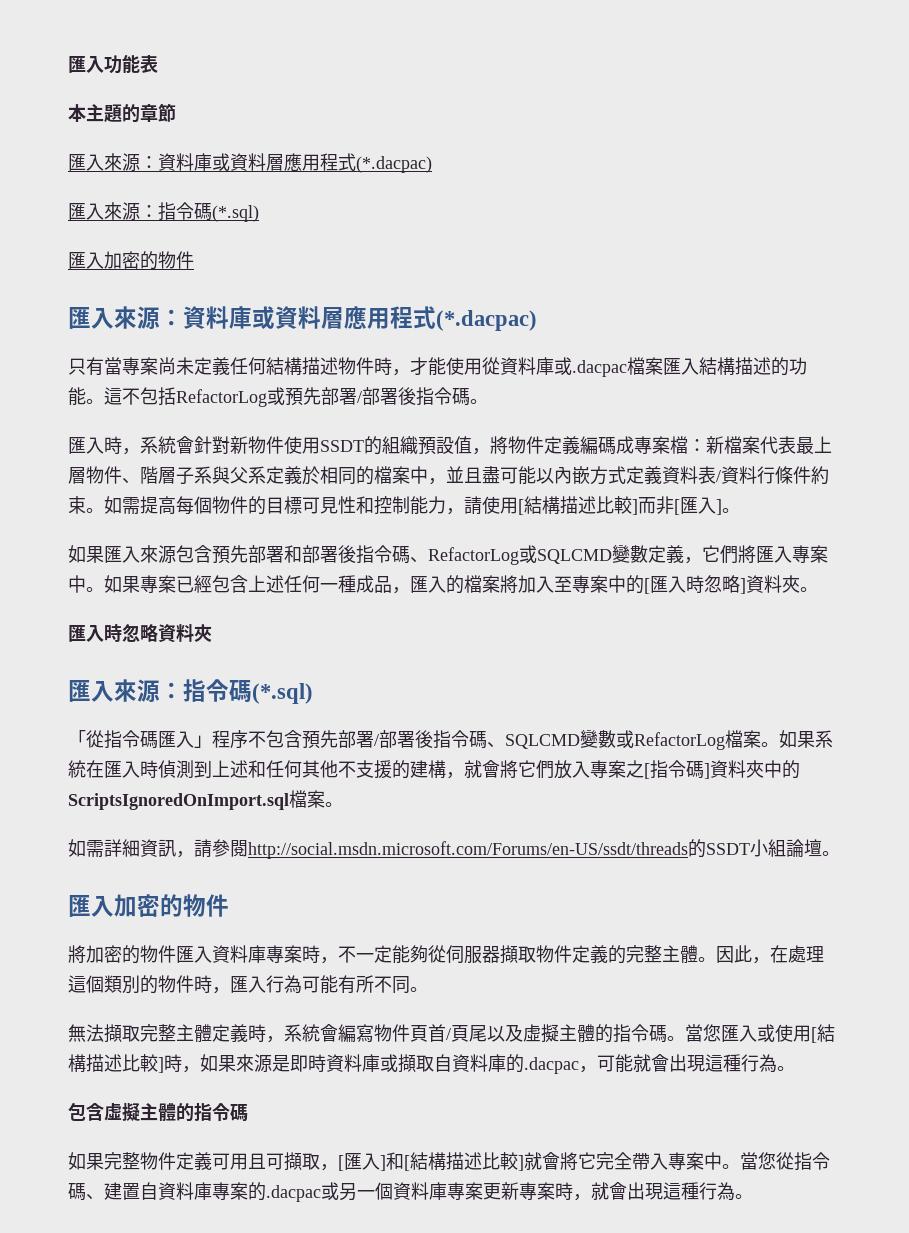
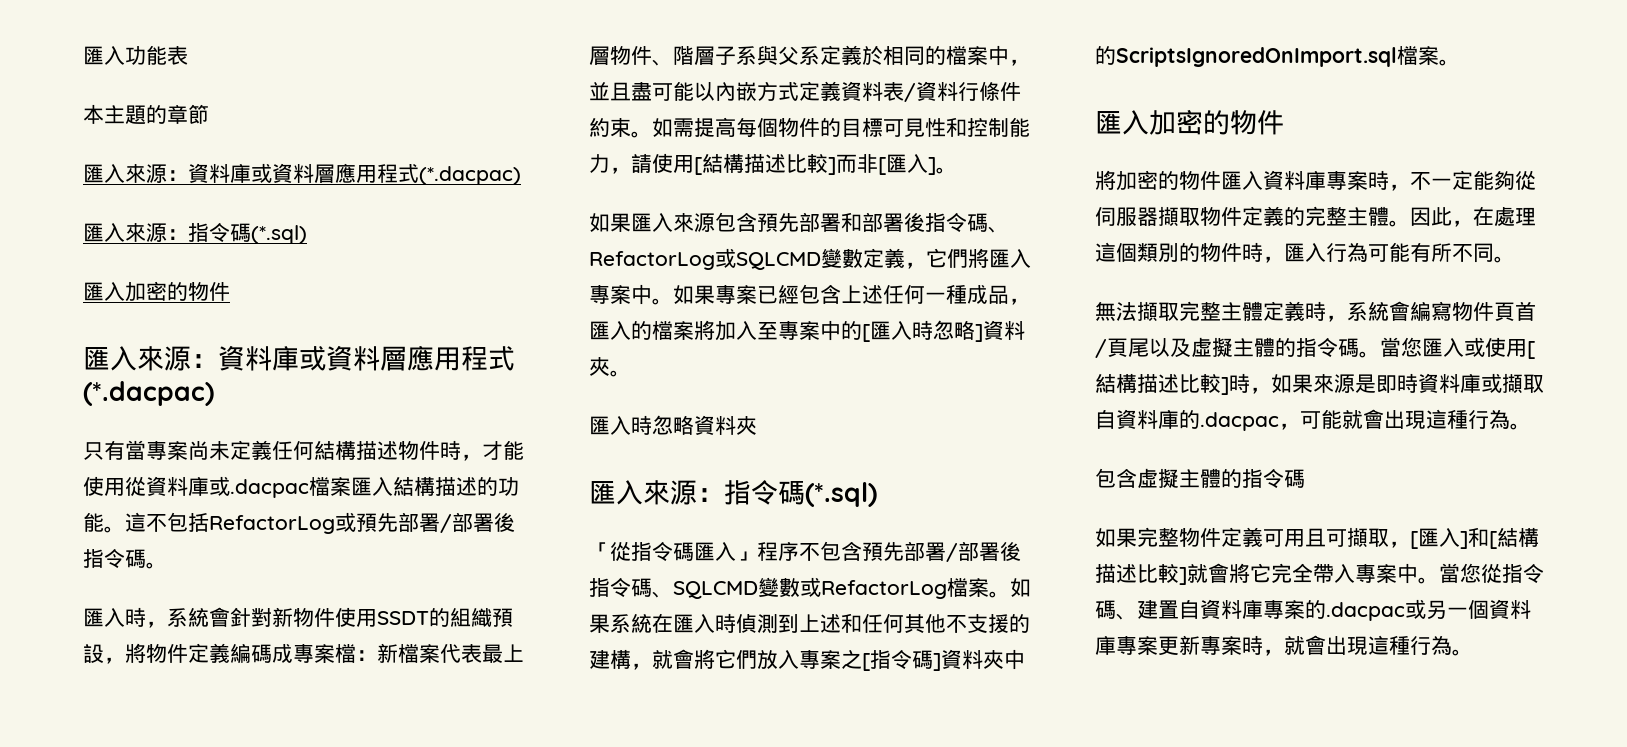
- 匯入時，系統會針對新物件使用SSDT的組織預設值，將物件定義編碼成專案檔：新檔案代表最上層物件、階層子系與父系定義於相同的檔案中，並且盡可能以內嵌方式定義資料表/資料行條件約束。
+ 匯入時，系統會針對新物件使用SSDT的組織預設，將物件定義編碼成專案檔：新檔案代表最上層物件、階層子系與父系定義於相同的檔案中，並且盡可能以內嵌方式定義資料表/資料行條件約束。
- 如需詳細資訊，請參閱http://social.msdn.microsoft.com/Forums/en-US/ssdt/threads的SSDT小組論壇。

